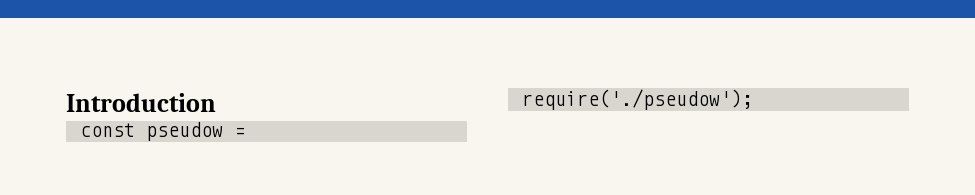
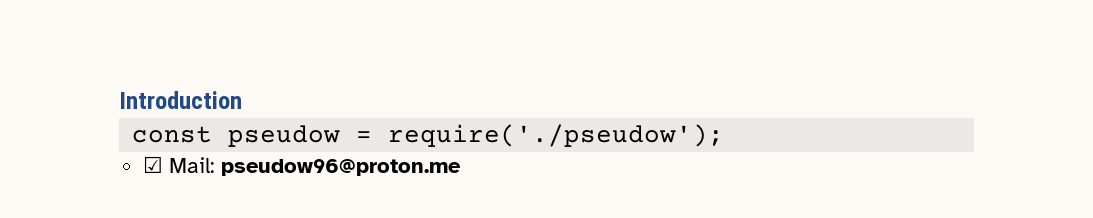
+ ☑ Mail: pseudow96@proton.me

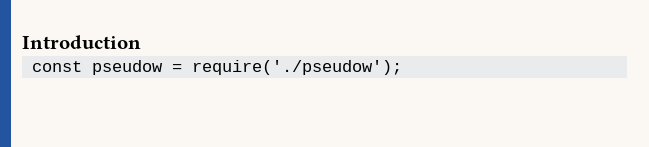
- ☑ Mail: pseudow96@proton.me

